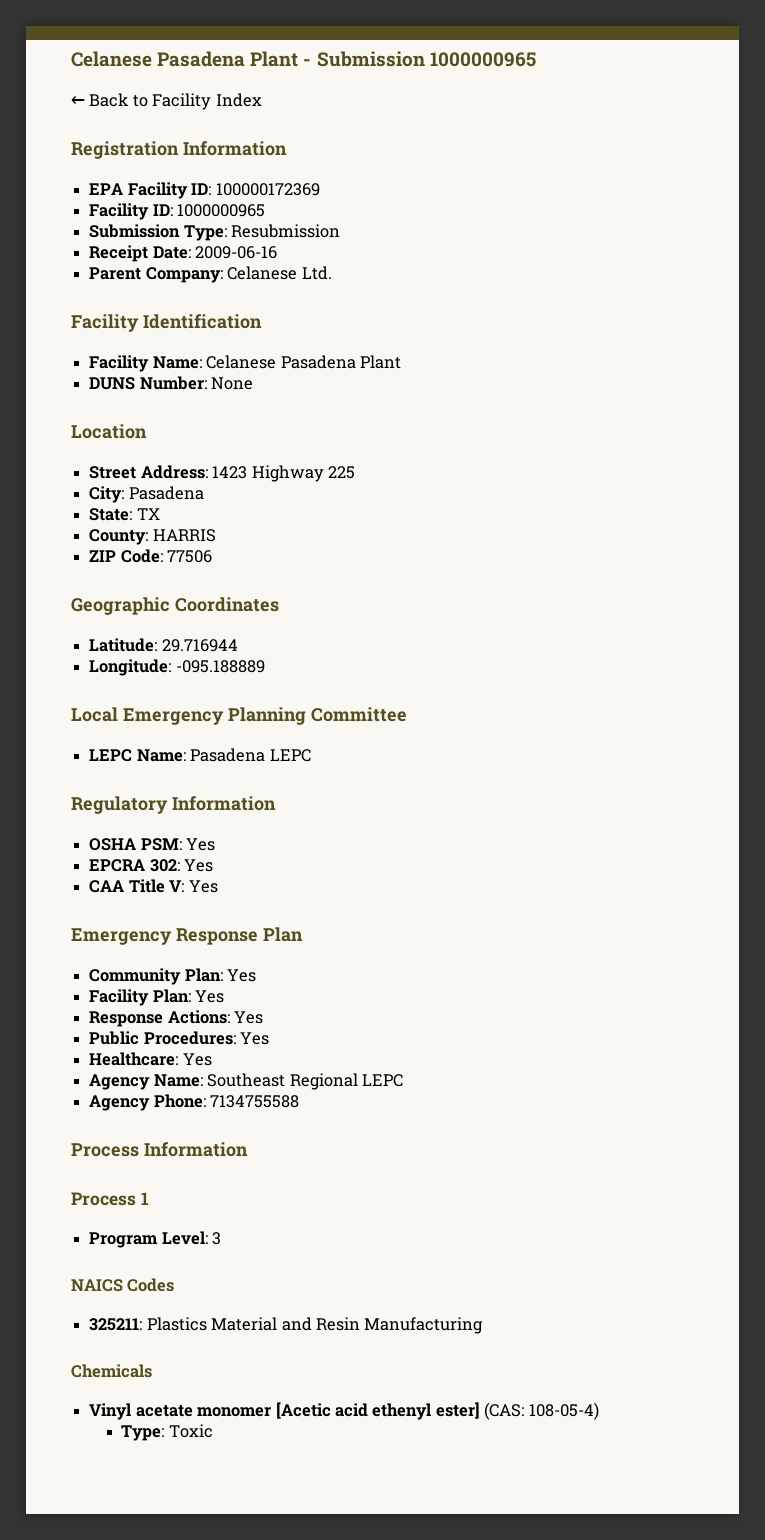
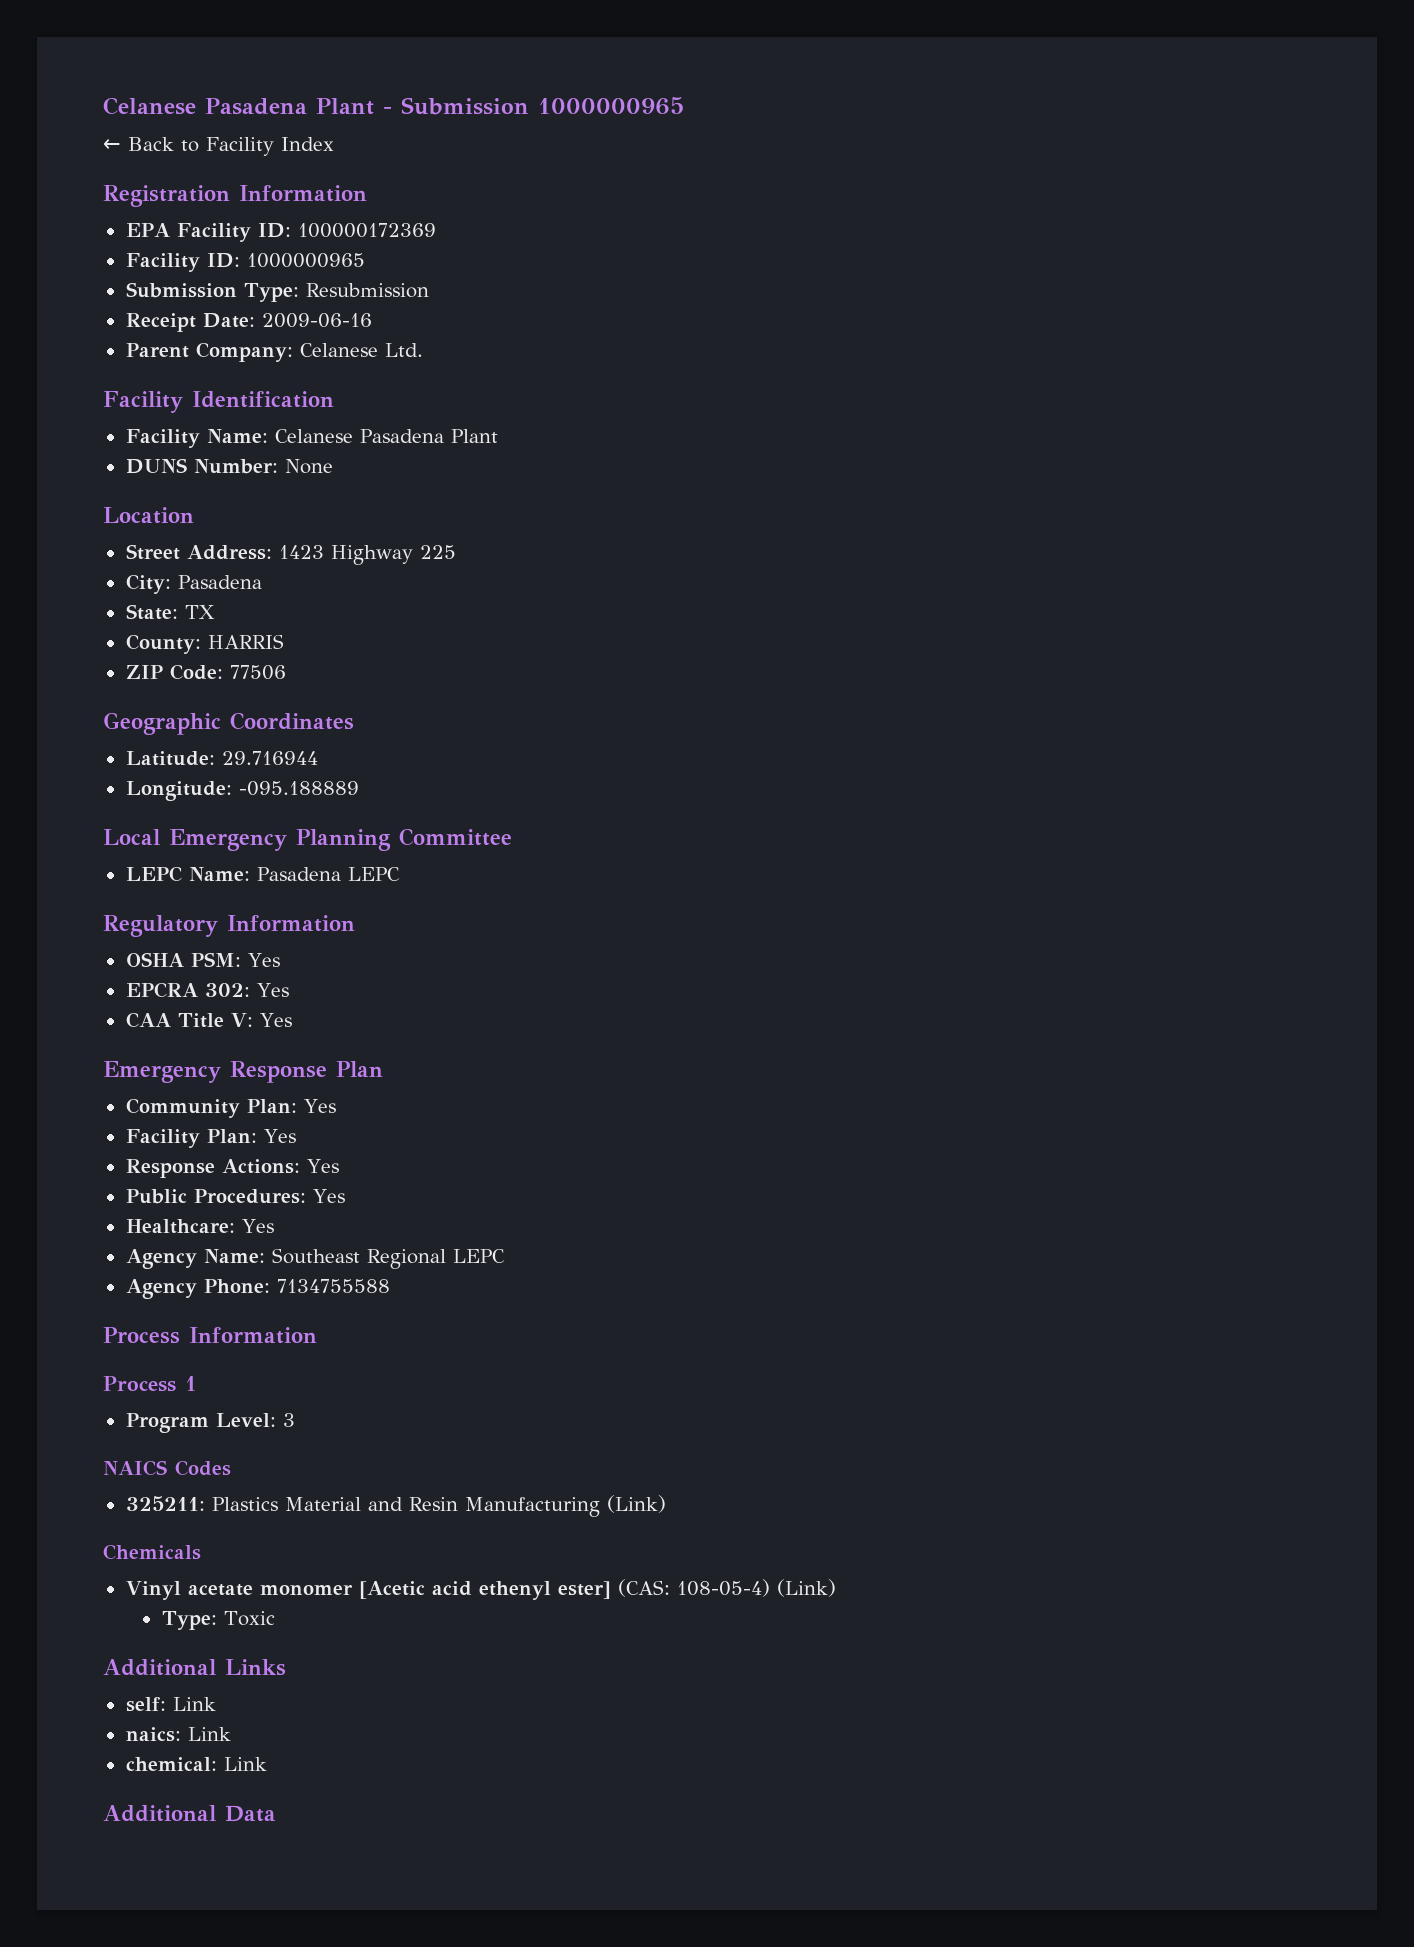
- 325211: Plastics Material and Resin Manufacturing
+ 325211: Plastics Material and Resin Manufacturing (Link)
- Vinyl acetate monomer [Acetic acid ethenyl ester] (CAS: 108-05-4)
+ Vinyl acetate monomer [Acetic acid ethenyl ester] (CAS: 108-05-4) (Link)
+ Additional Links
+ self: Link
+ naics: Link
+ chemical: Link
+ Additional Data

